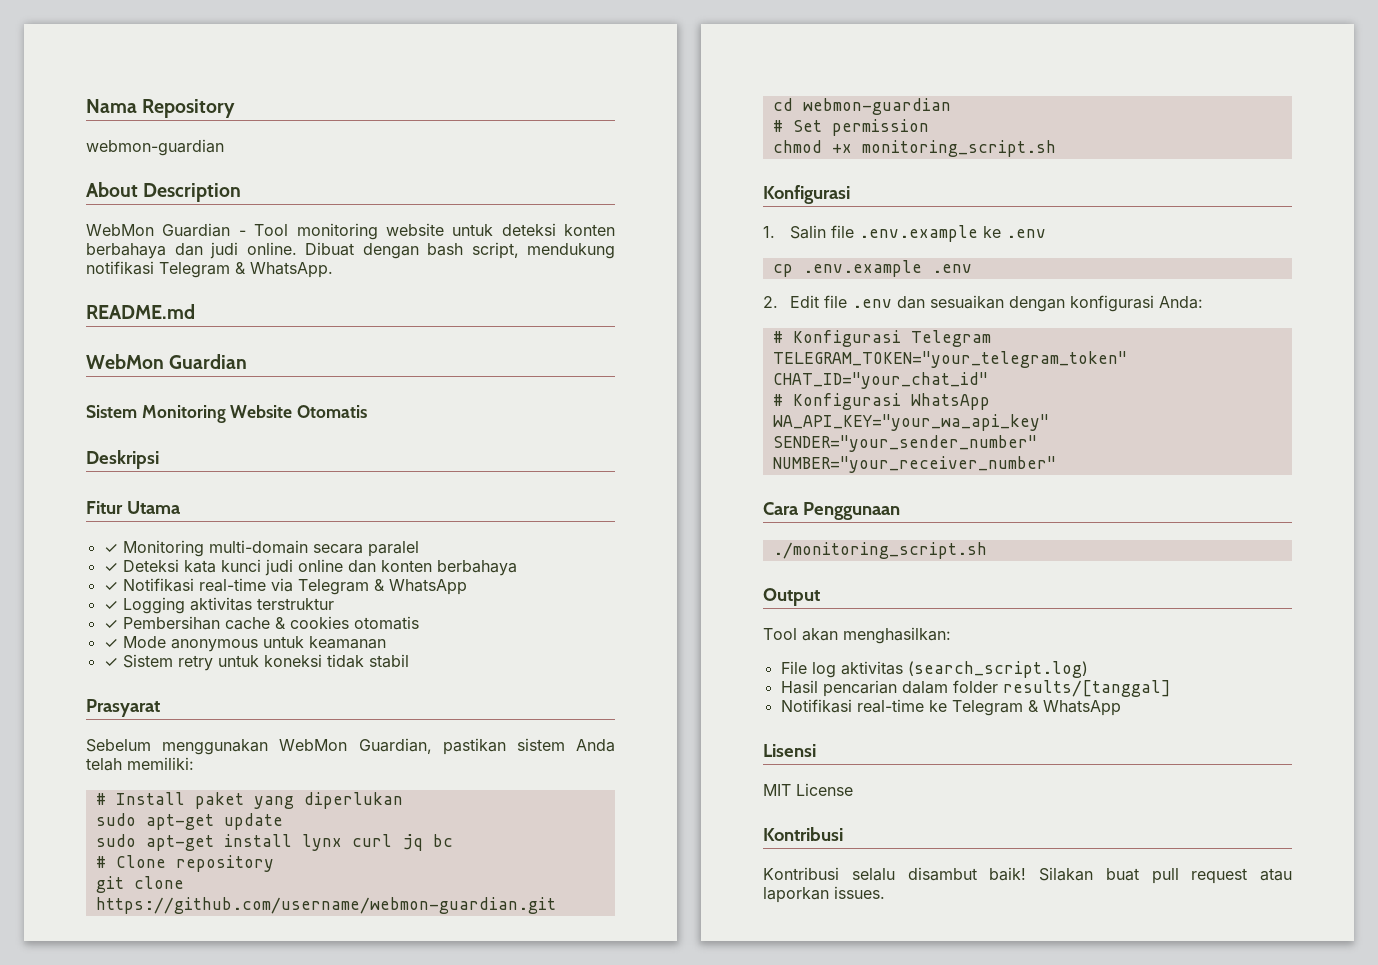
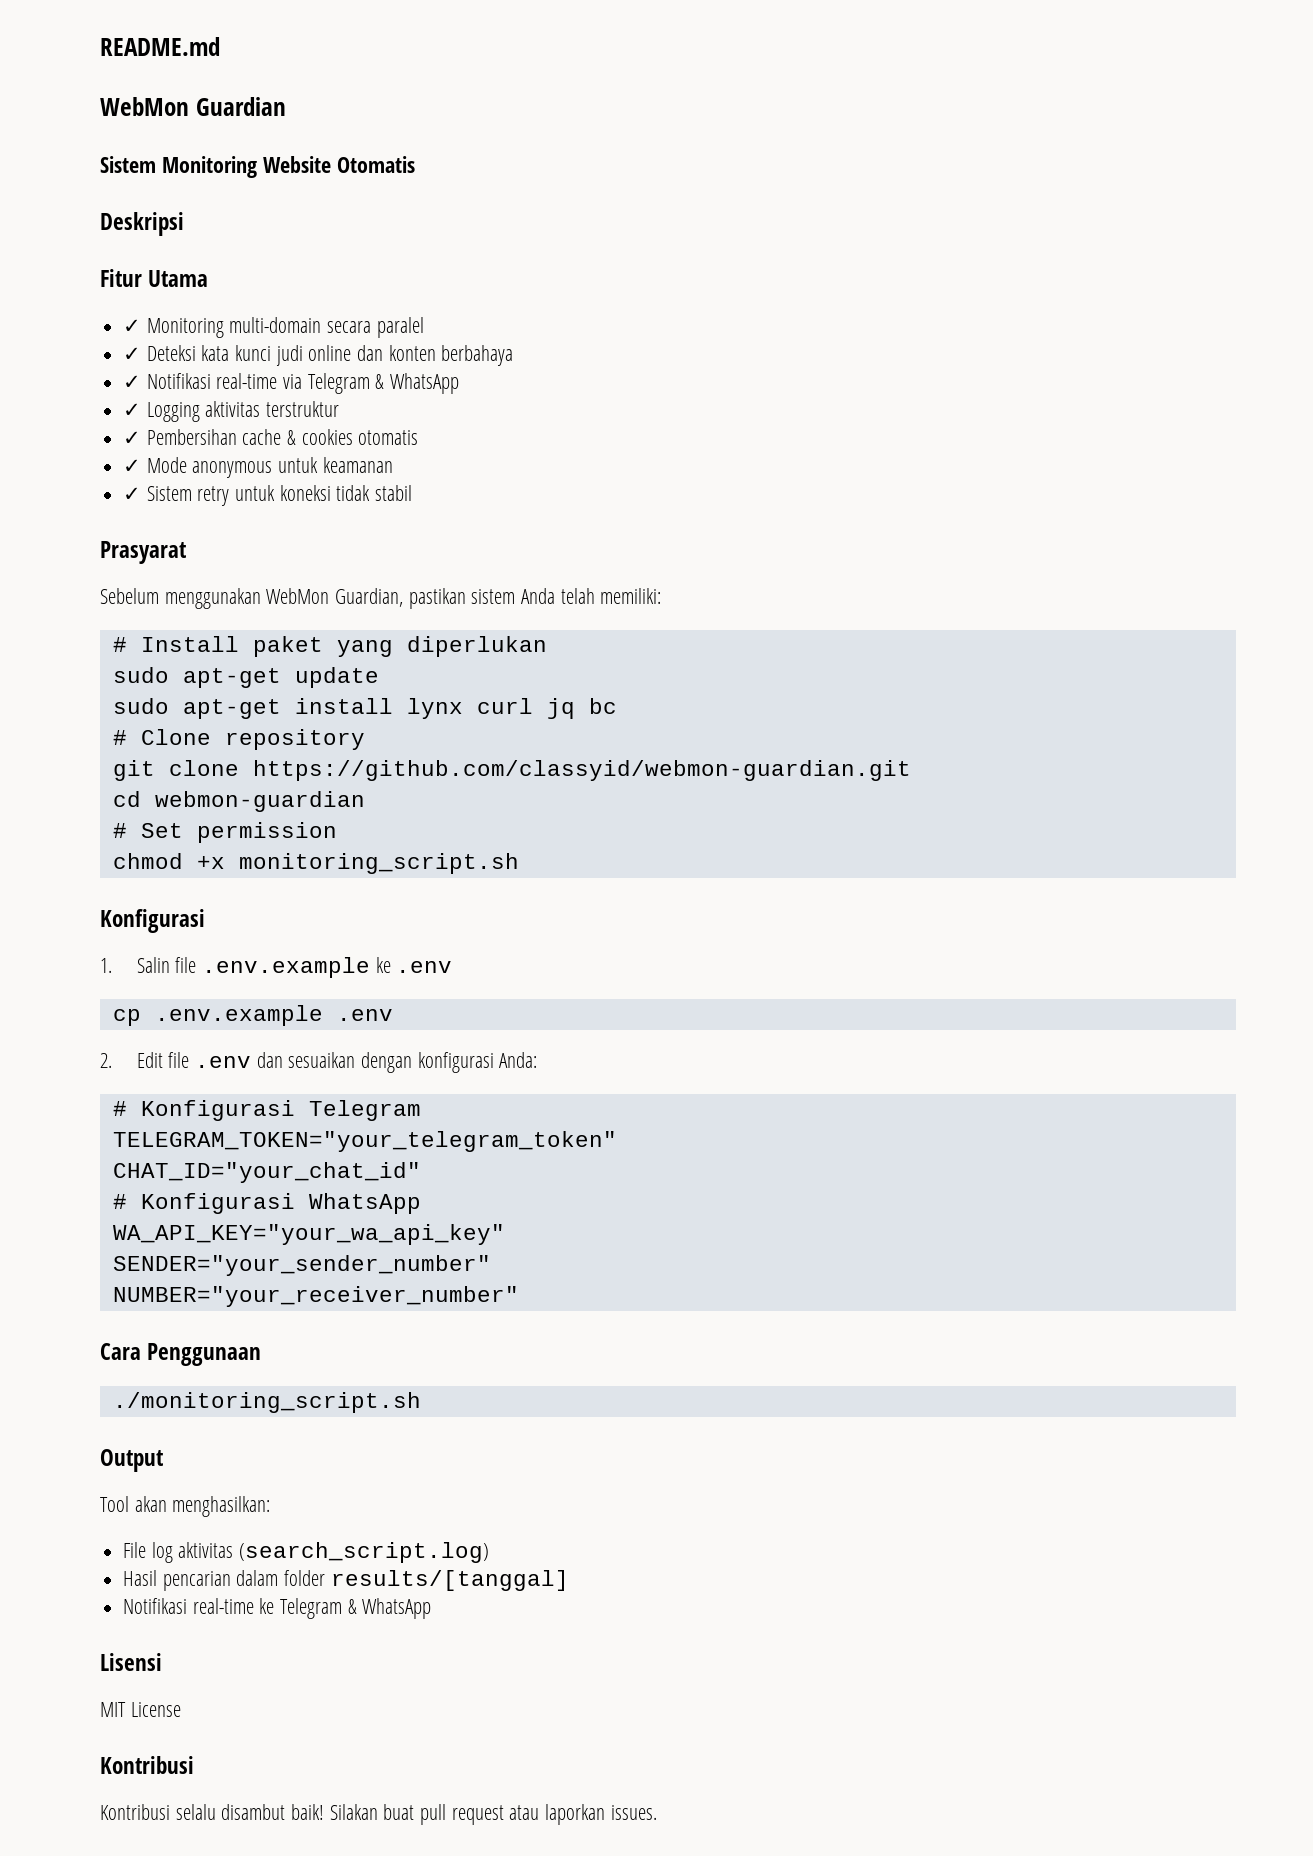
- Nama Repository
- webmon-guardian
- About Description
- WebMon Guardian - Tool monitoring website untuk deteksi konten berbahaya dan judi online. Dibuat dengan bash script, mendukung notifikasi Telegram & WhatsApp.
- git clone https://github.com/username/webmon-guardian.git
+ git clone https://github.com/classyid/webmon-guardian.git

